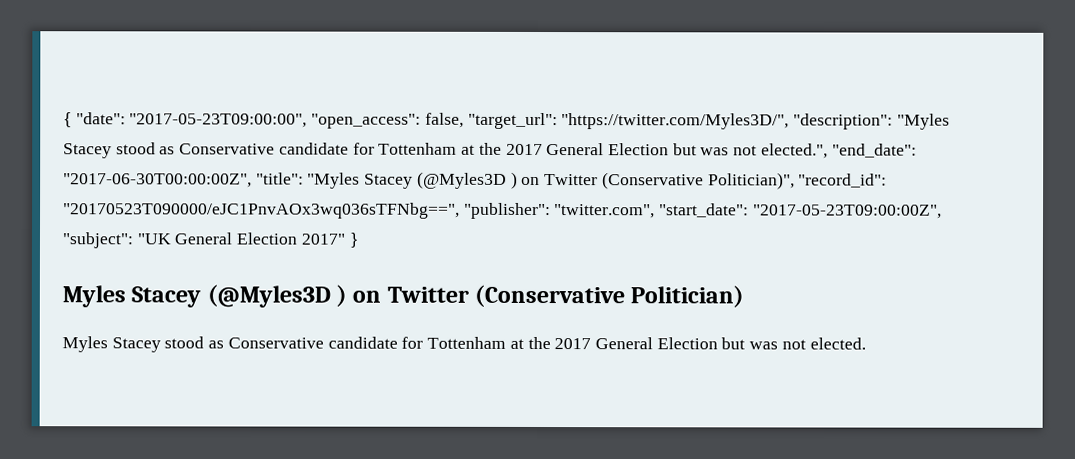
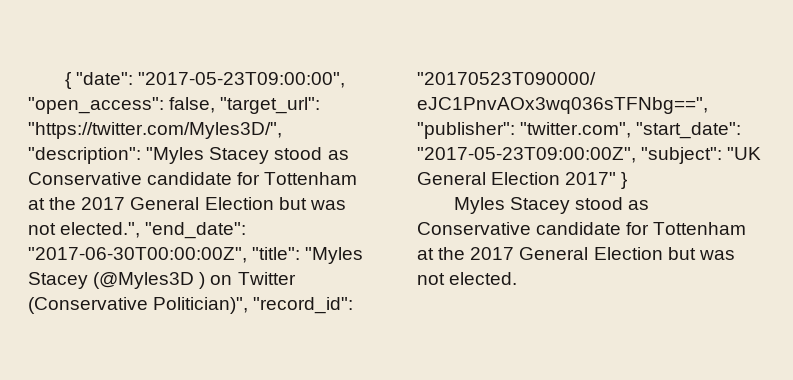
- Myles Stacey (@Myles3D ) on Twitter (Conservative Politician)

